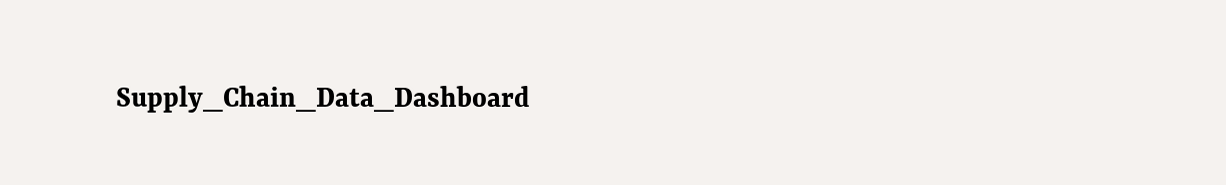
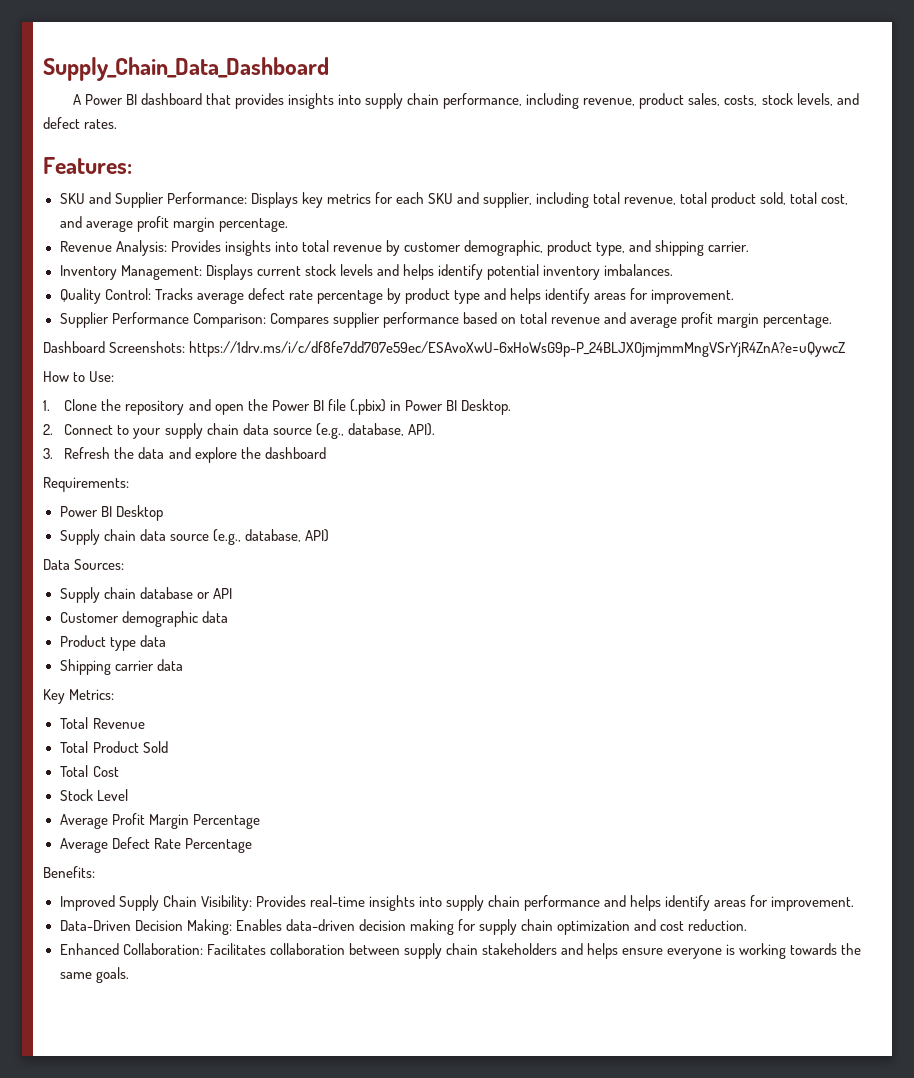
+ A Power BI dashboard that provides insights into supply chain performance, including revenue, product sales, costs, stock levels, and defect rates.
+ Features:
+ SKU and Supplier Performance: Displays key metrics for each SKU and supplier, including total revenue, total product sold, total cost, and average profit margin percentage.
+ Revenue Analysis: Provides insights into total revenue by customer demographic, product type, and shipping carrier.
+ Inventory Management: Displays current stock levels and helps identify potential inventory imbalances.
+ Quality Control: Tracks average defect rate percentage by product type and helps identify areas for improvement.
+ Supplier Performance Comparison: Compares supplier performance based on total revenue and average profit margin percentage.
+ Dashboard Screenshots: https://1drv.ms/i/c/df8fe7dd707e59ec/ESAvoXwU-6xHoWsG9p-P_24BLJXOjmjmmMngVSrYjR4ZnA?e=uQywcZ
+ How to Use:
+ 1. Clone the repository and open the Power BI file (.pbix) in Power BI Desktop.
+ 2. Connect to your supply chain data source (e.g., database, API).
+ 3. Refresh the data and explore the dashboard
+ Requirements:
+ Power BI Desktop
+ Supply chain data source (e.g., database, API)
+ Data Sources:
+ Supply chain database or API
+ Customer demographic data
+ Product type data
+ Shipping carrier data
+ Key Metrics:
+ Total Revenue
+ Total Product Sold
+ Total Cost
+ Stock Level
+ Average Profit Margin Percentage
+ Average Defect Rate Percentage
+ Benefits:
+ Improved Supply Chain Visibility: Provides real-time insights into supply chain performance and helps identify areas for improvement.
+ Data-Driven Decision Making: Enables data-driven decision making for supply chain optimization and cost reduction.
+ Enhanced Collaboration: Facilitates collaboration between supply chain stakeholders and helps ensure everyone is working towards the same goals.

